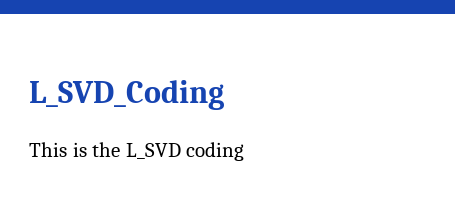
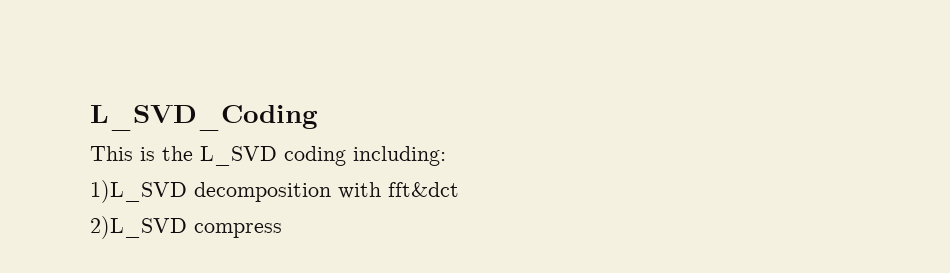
- This is the L_SVD coding
+ This is the L_SVD coding including:
+ 1)L_SVD decomposition with fft&dct
+ 2)L_SVD compress

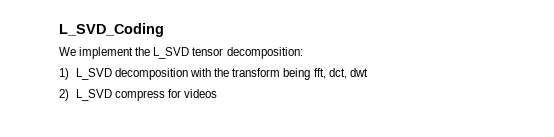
- This is the L_SVD coding including:
- 1)L_SVD decomposition with fft&dct
- 2)L_SVD compress
+ We implement the L_SVD tensor decomposition:
+ 1) L_SVD decomposition with the transform being fft, dct, dwt
+ 2) L_SVD compress for videos

